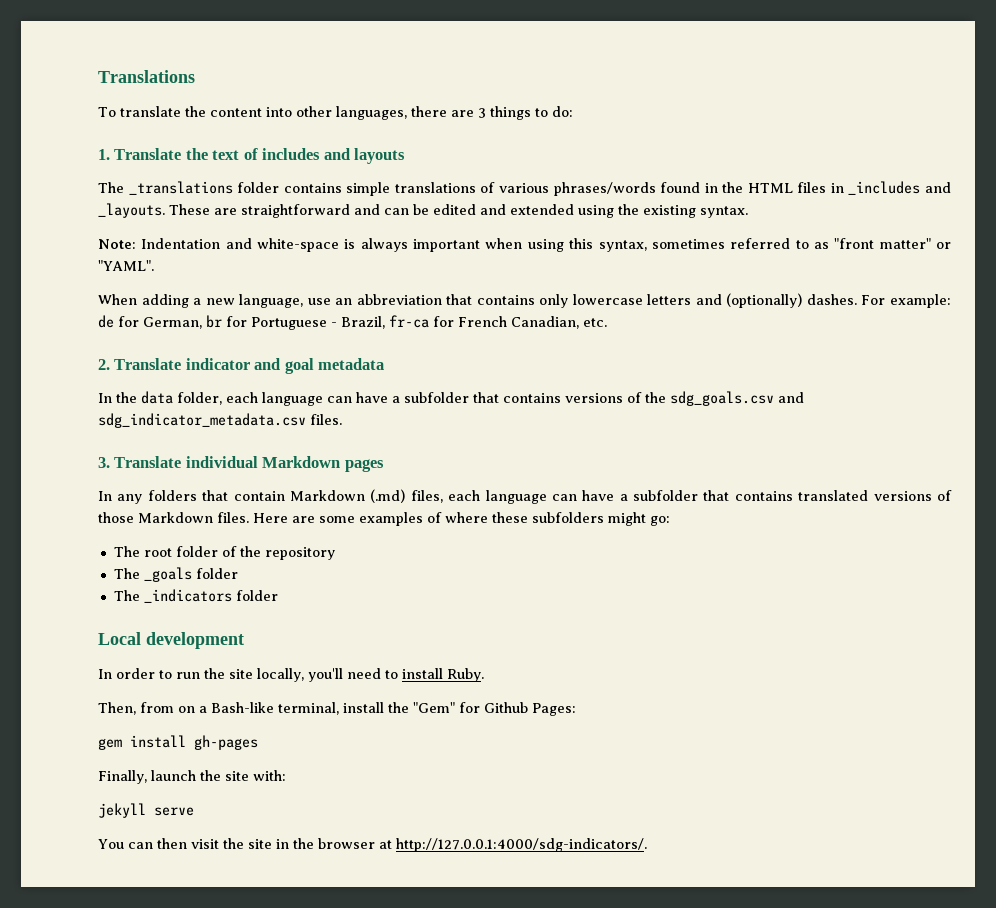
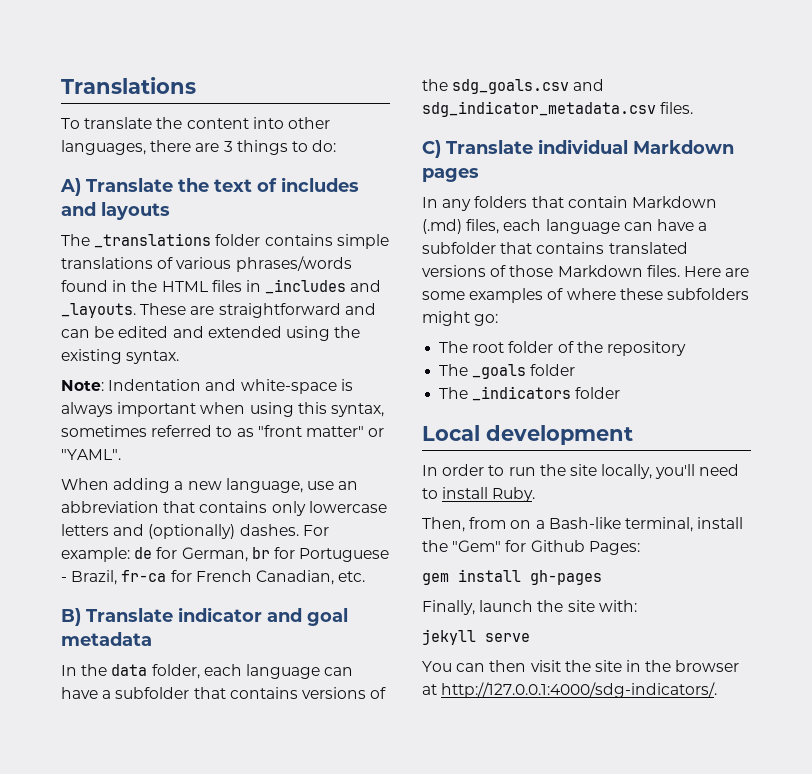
- 1. Translate the text of includes and layouts
+ A) Translate the text of includes and layouts
- 2. Translate indicator and goal metadata
+ B) Translate indicator and goal metadata
- 3. Translate individual Markdown pages
+ C) Translate individual Markdown pages

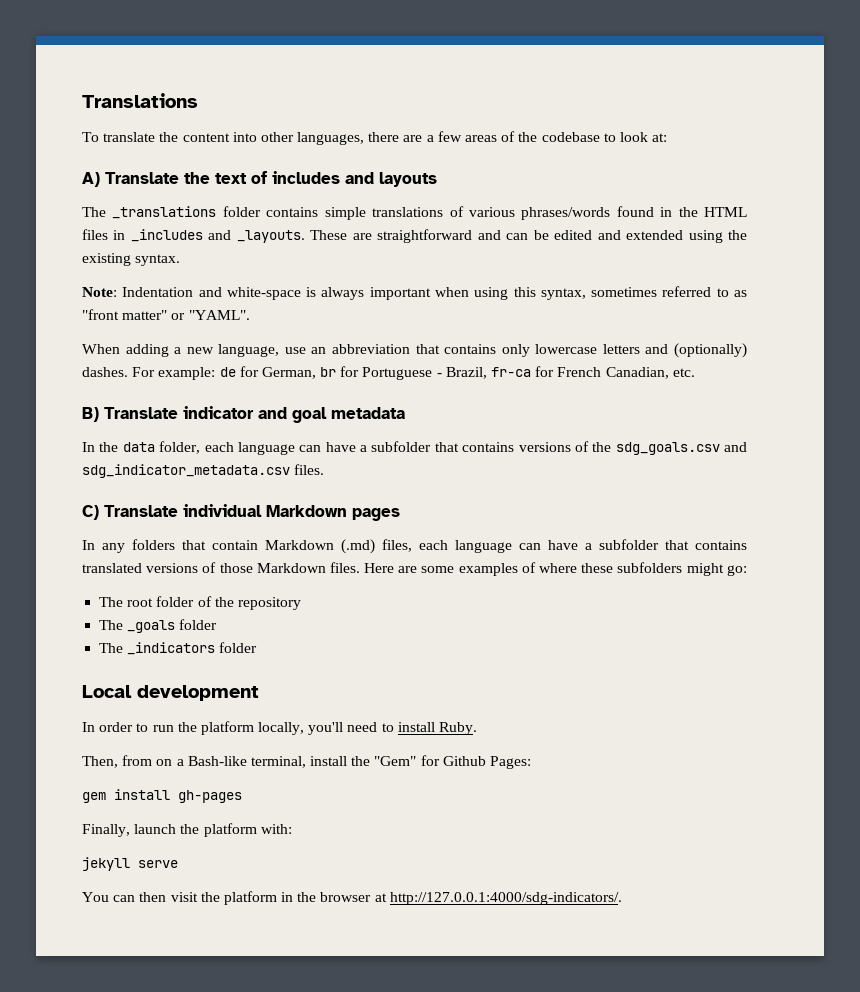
- To translate the content into other languages, there are 3 things to do:
+ To translate the content into other languages, there are a few areas of the codebase to look at:
- In order to run the site locally, you'll need to install Ruby.
+ In order to run the platform locally, you'll need to install Ruby.
- Finally, launch the site with:
+ Finally, launch the platform with:
- You can then visit the site in the browser at http://127.0.0.1:4000/sdg-indicators/.
+ You can then visit the platform in the browser at http://127.0.0.1:4000/sdg-indicators/.

